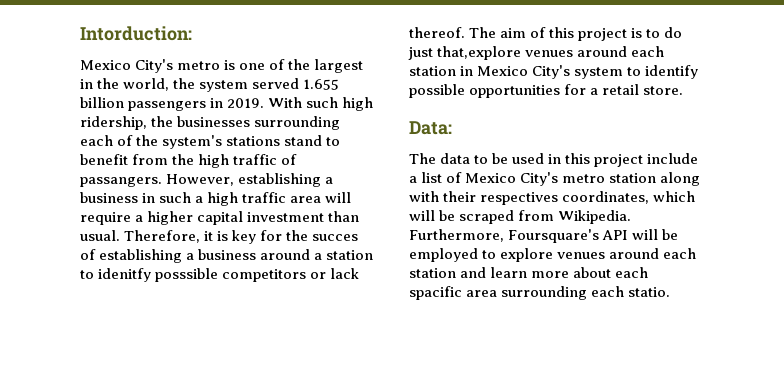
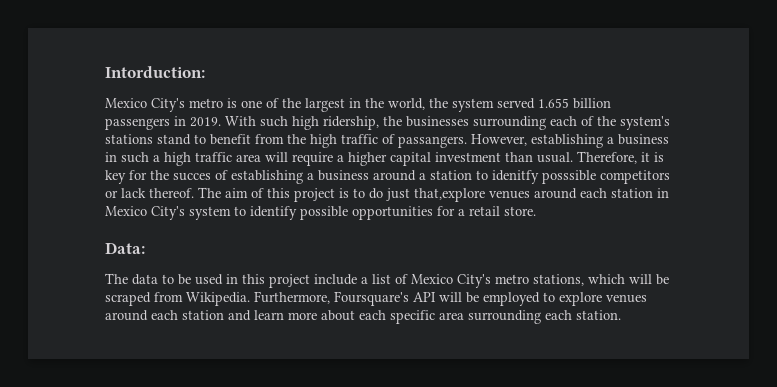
- The data to be used in this project include a list of Mexico City's metro station along with their respectives coordinates, which will be scraped from Wikipedia.
+ The data to be used in this project include a list of Mexico City's metro stations, which will be scraped from Wikipedia.
- Furthermore, Foursquare's API will be employed to explore venues around each station and learn more about each spacific area surrounding each statio.
+ Furthermore, Foursquare's API will be employed to explore venues around each station and learn more about each specific area surrounding each station.

